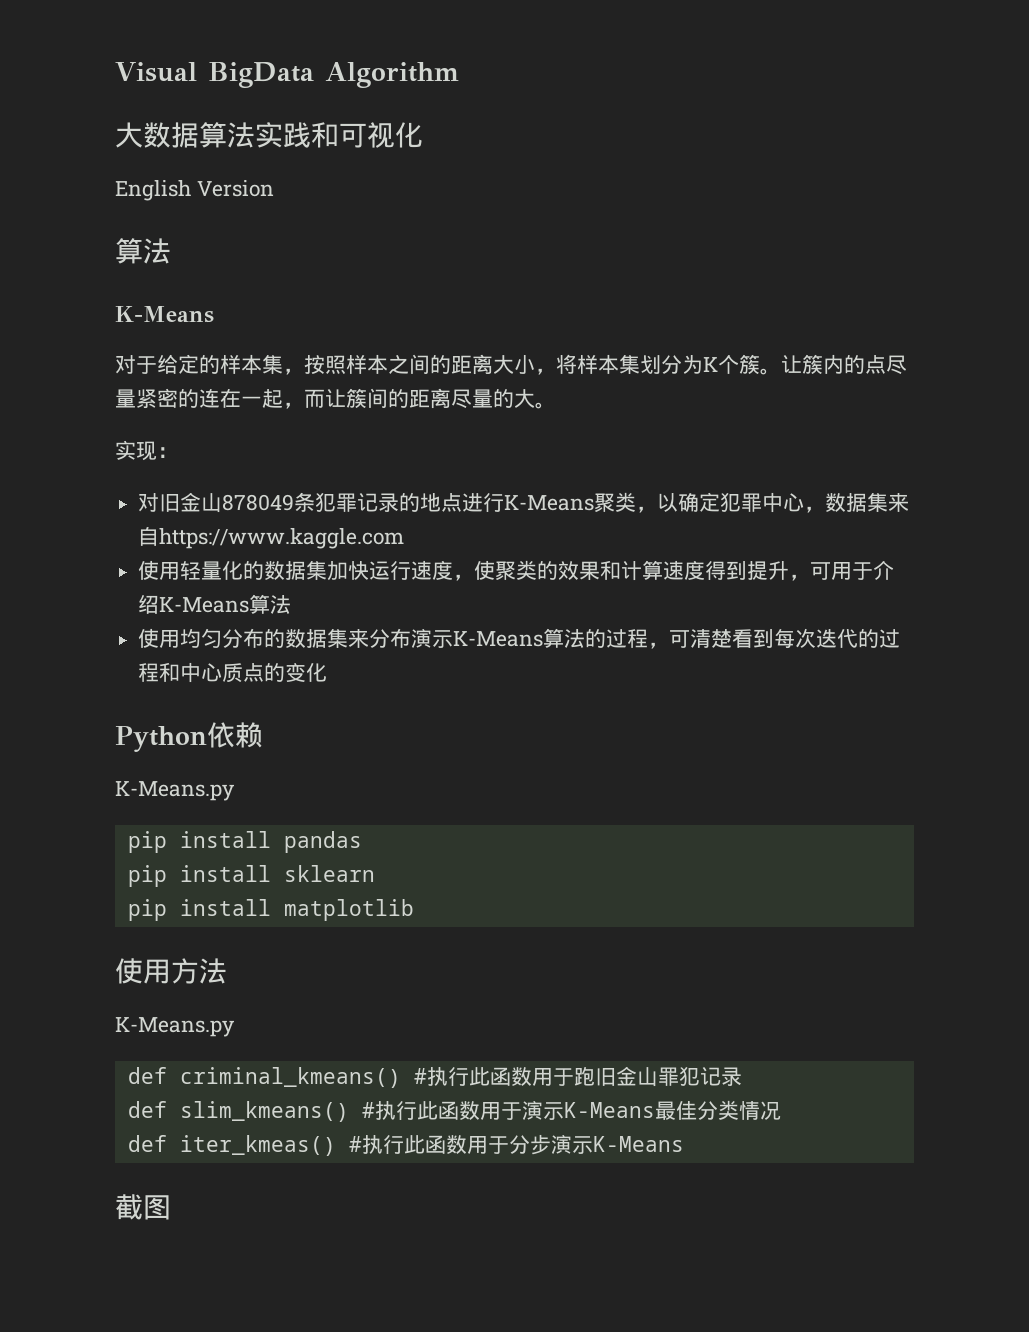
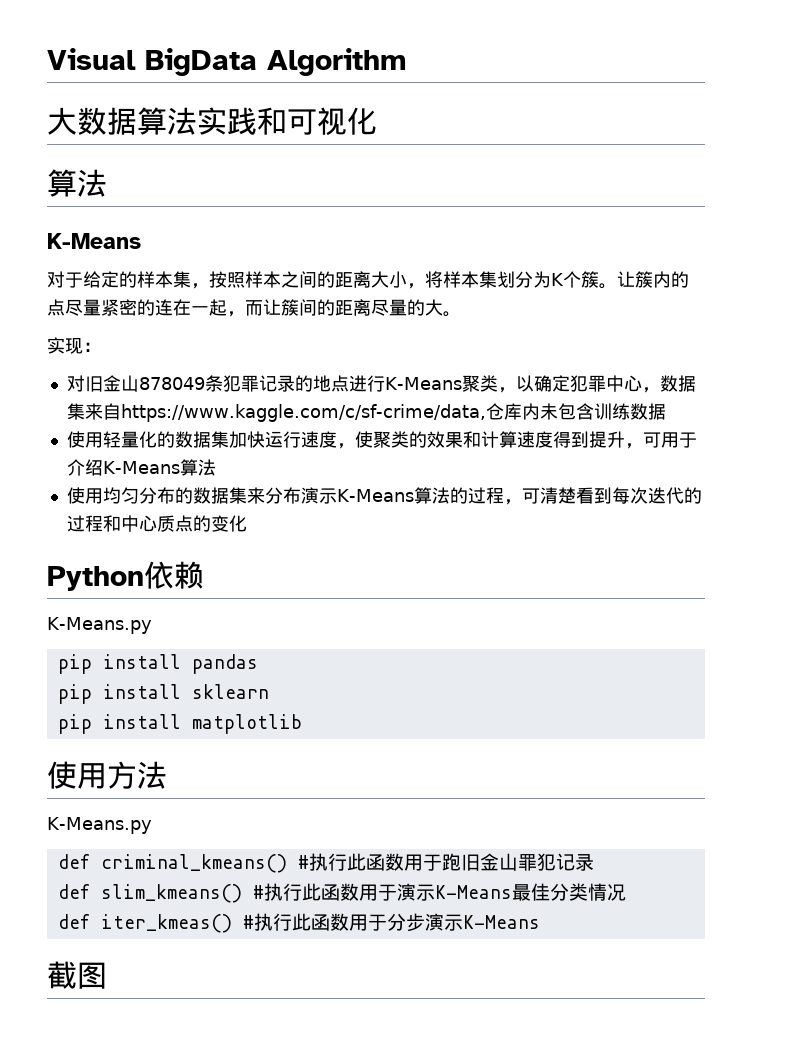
- English Version
- 对旧金山878049条犯罪记录的地点进行K-Means聚类，以确定犯罪中心，数据集来自https://www.kaggle.com
+ 对旧金山878049条犯罪记录的地点进行K-Means聚类，以确定犯罪中心，数据集来自https://www.kaggle.com/c/sf-crime/data,仓库内未包含训练数据

